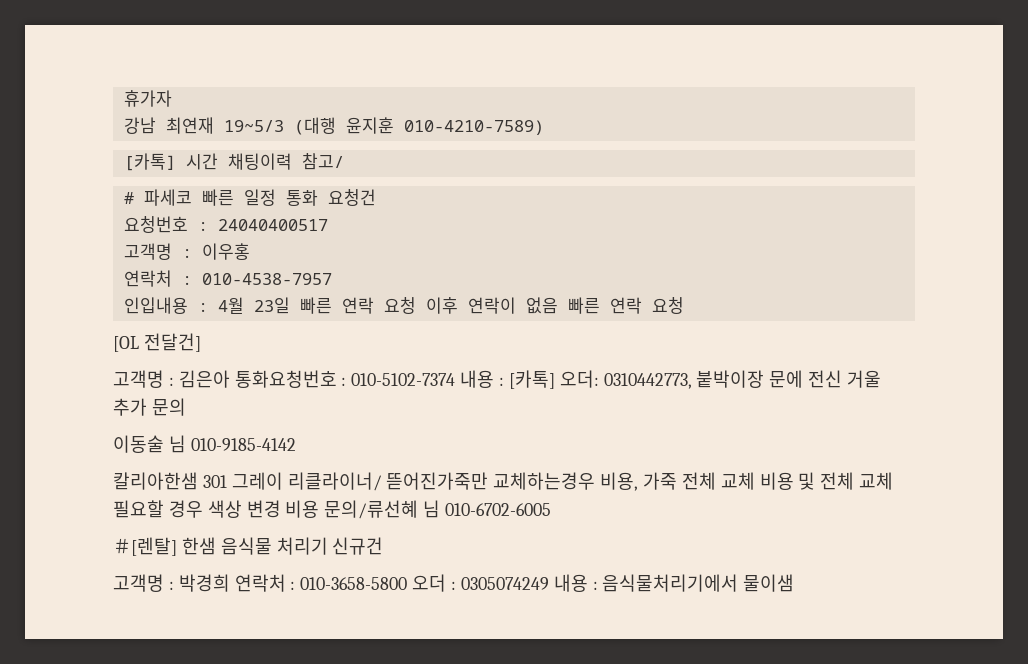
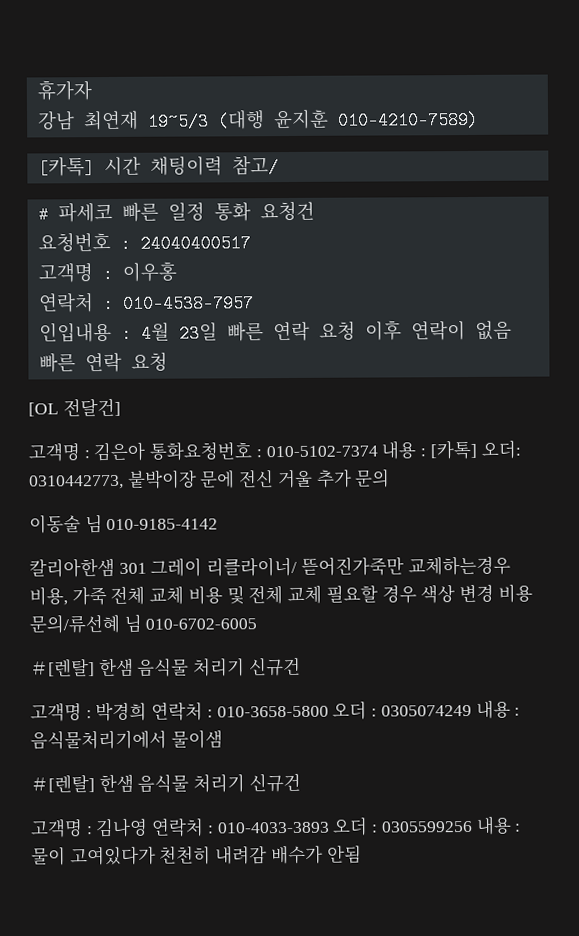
  고객명 : 박경희 연락처 : 010-3658-5800 오더 : 0305074249 내용 : 음식물처리기에서 물이샘
+ ＃[렌탈] 한샘 음식물 처리기 신규건
+ 고객명 : 김나영 연락처 : 010-4033-3893 오더 : 0305599256 내용 : 물이 고여있다가 천천히 내려감 배수가 안됨

